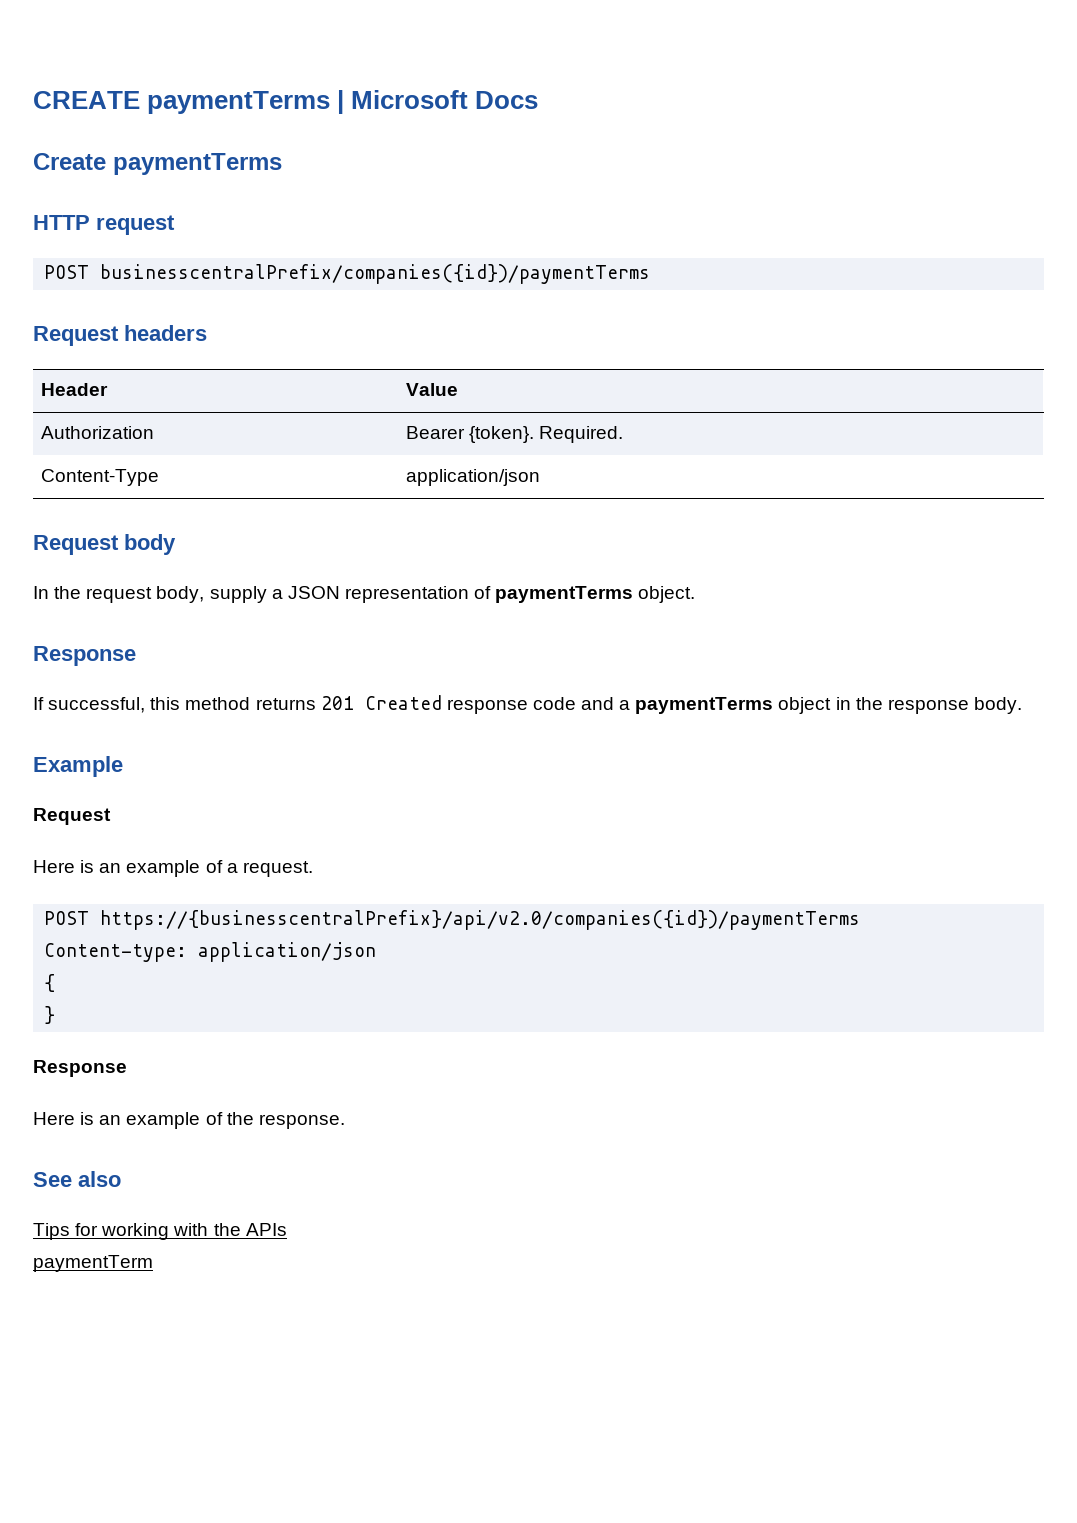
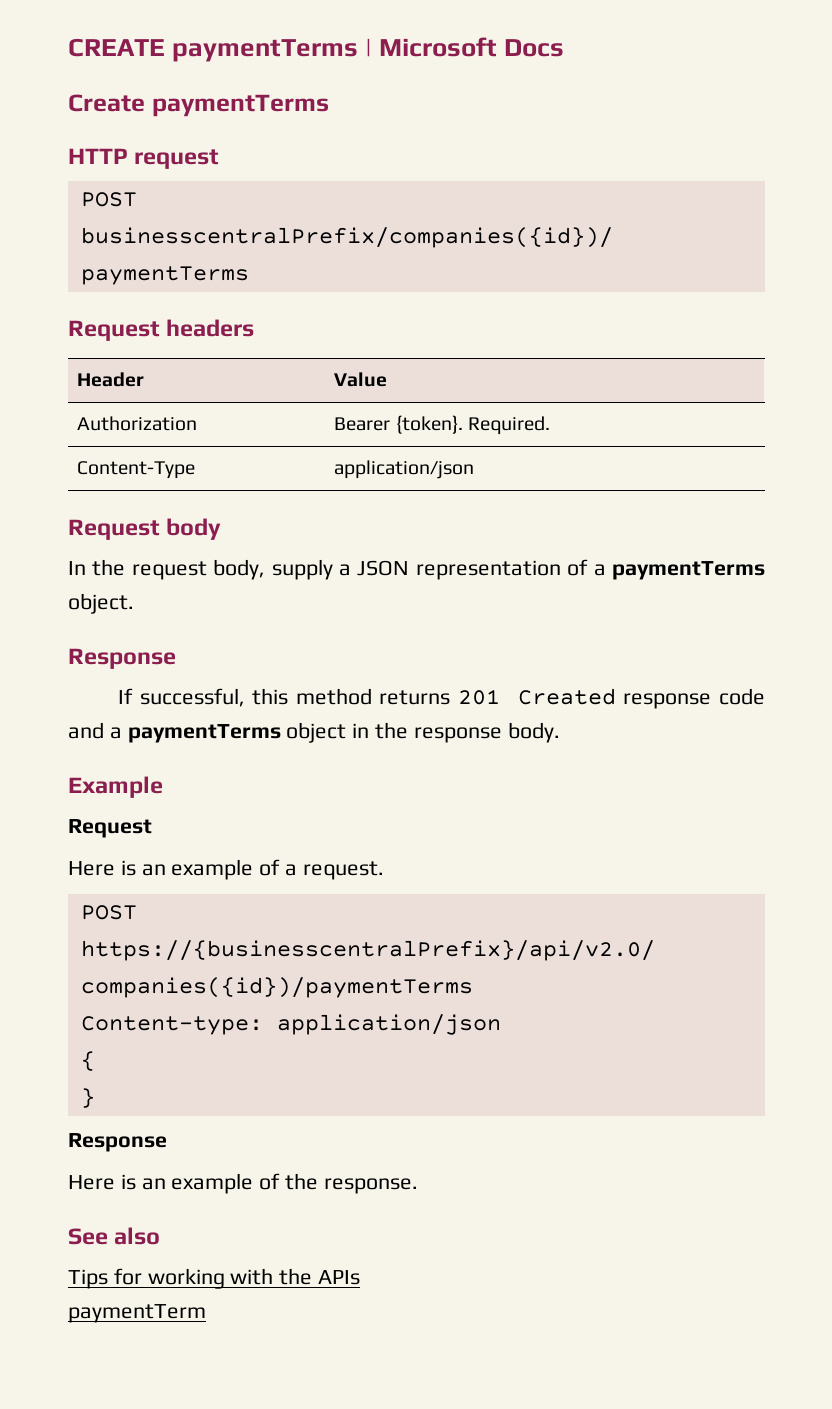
- In the request body, supply a JSON representation of paymentTerms object.
+ In the request body, supply a JSON representation of a paymentTerms object.

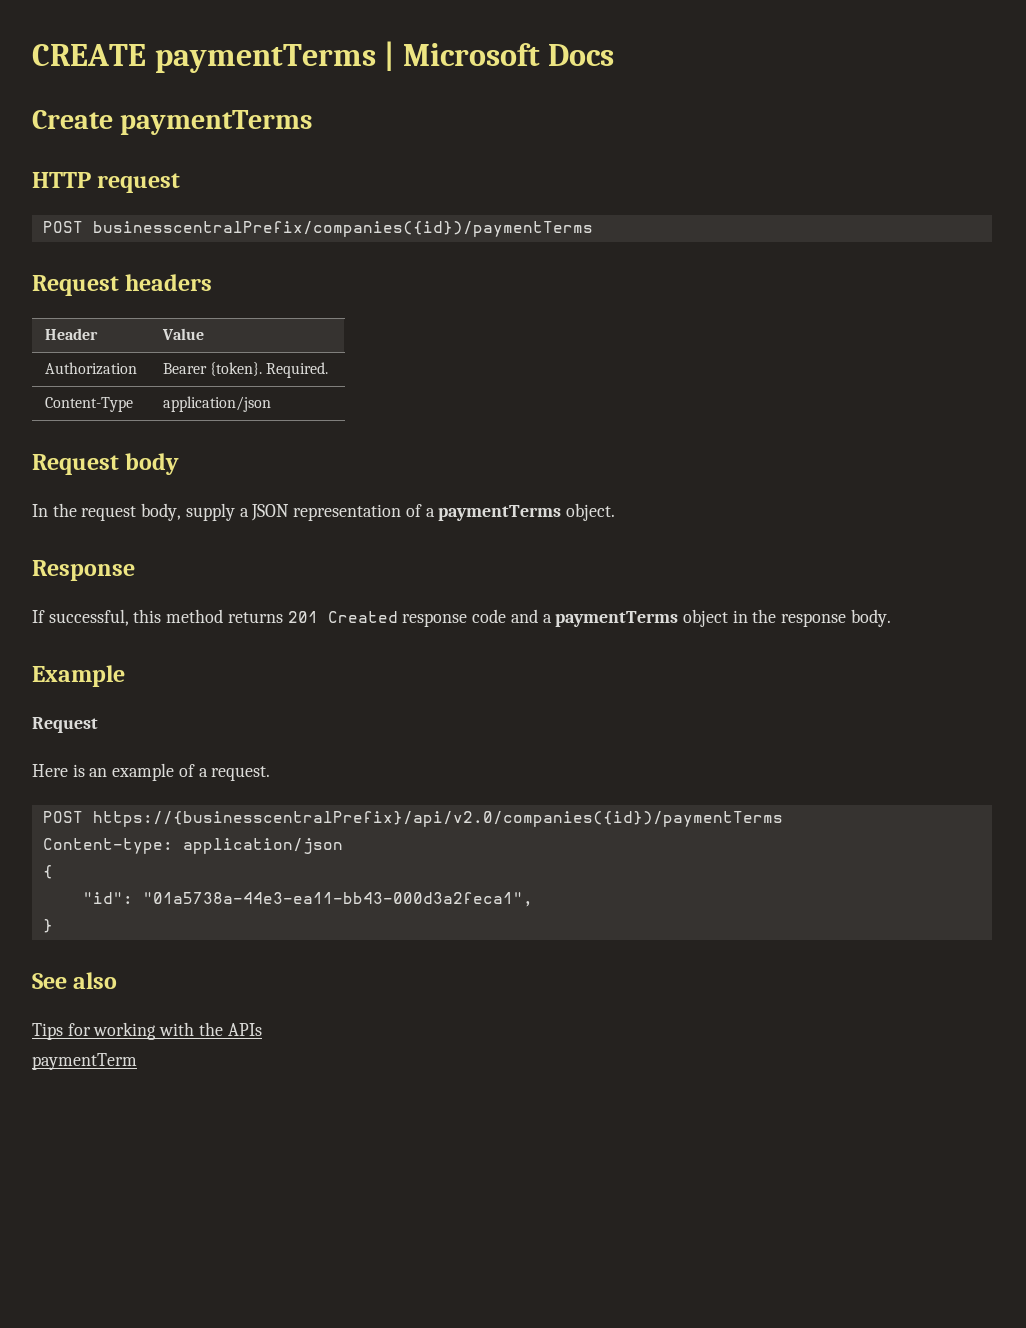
+ "id": "01a5738a-44e3-ea11-bb43-000d3a2feca1",
  }
- Response
- Here is an example of the response.

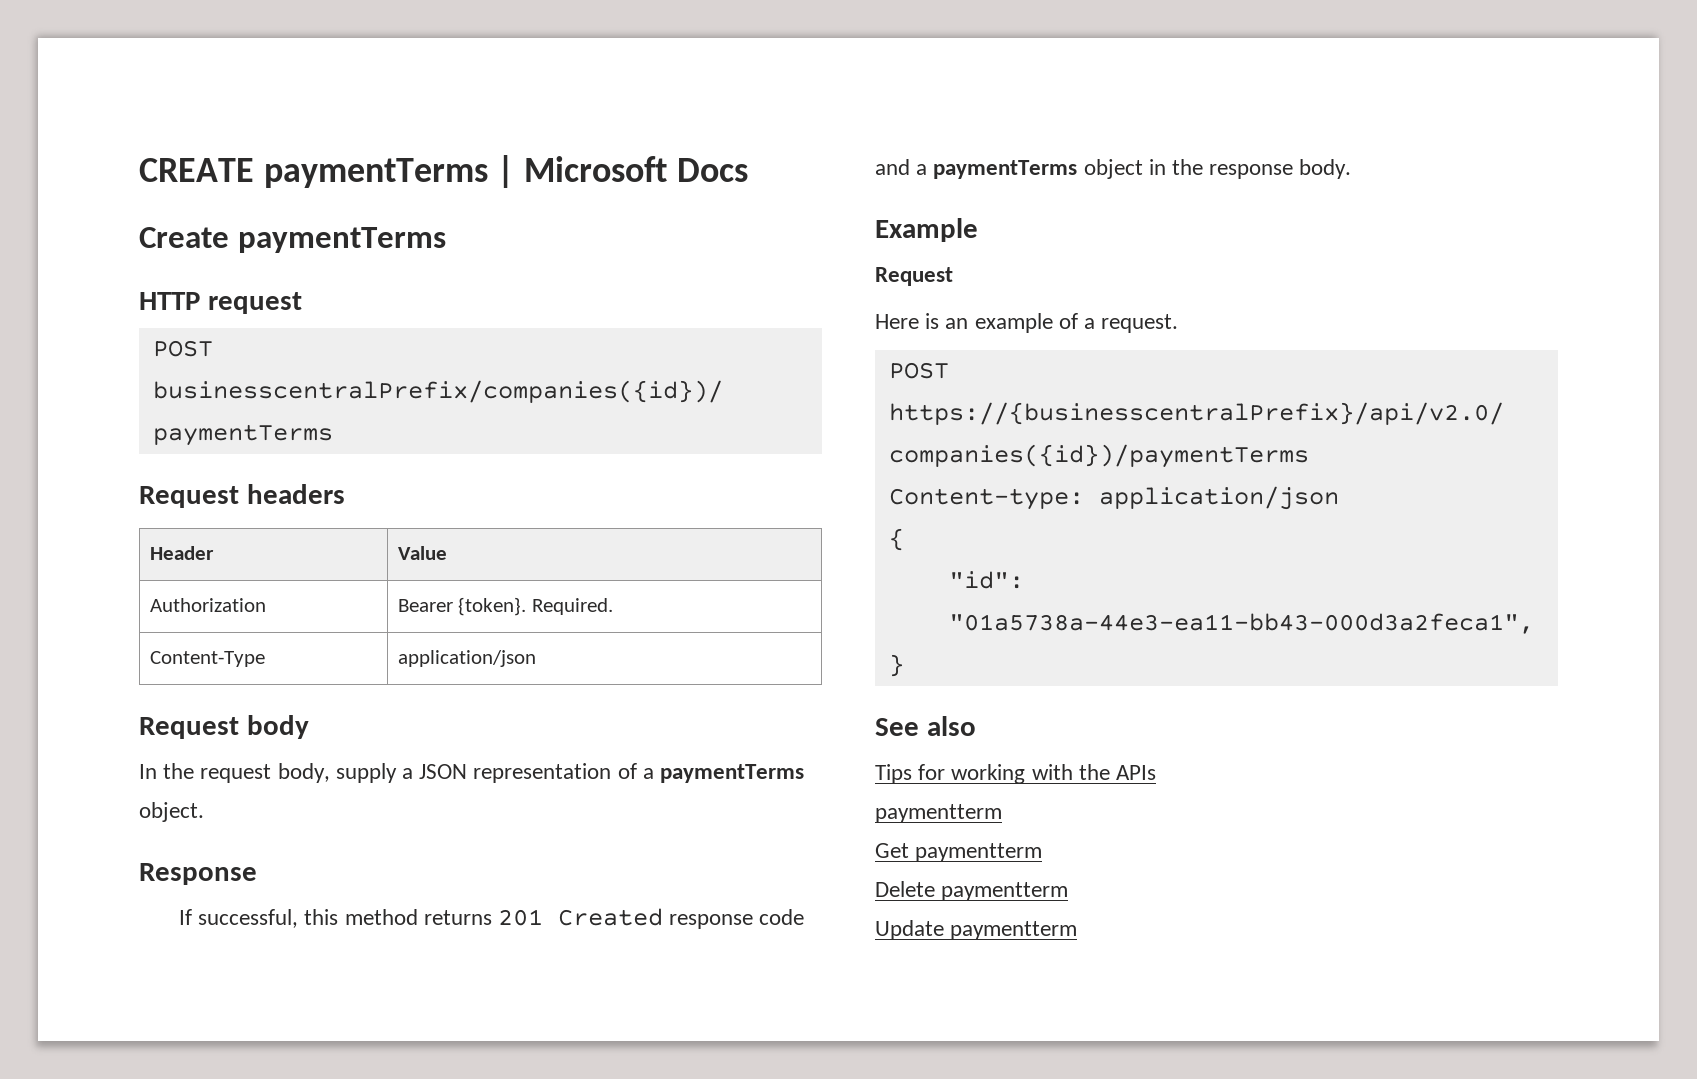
  Tips for working with the APIs
- paymentTerm
+ paymentterm
+ Get paymentterm
+ Delete paymentterm
+ Update paymentterm

